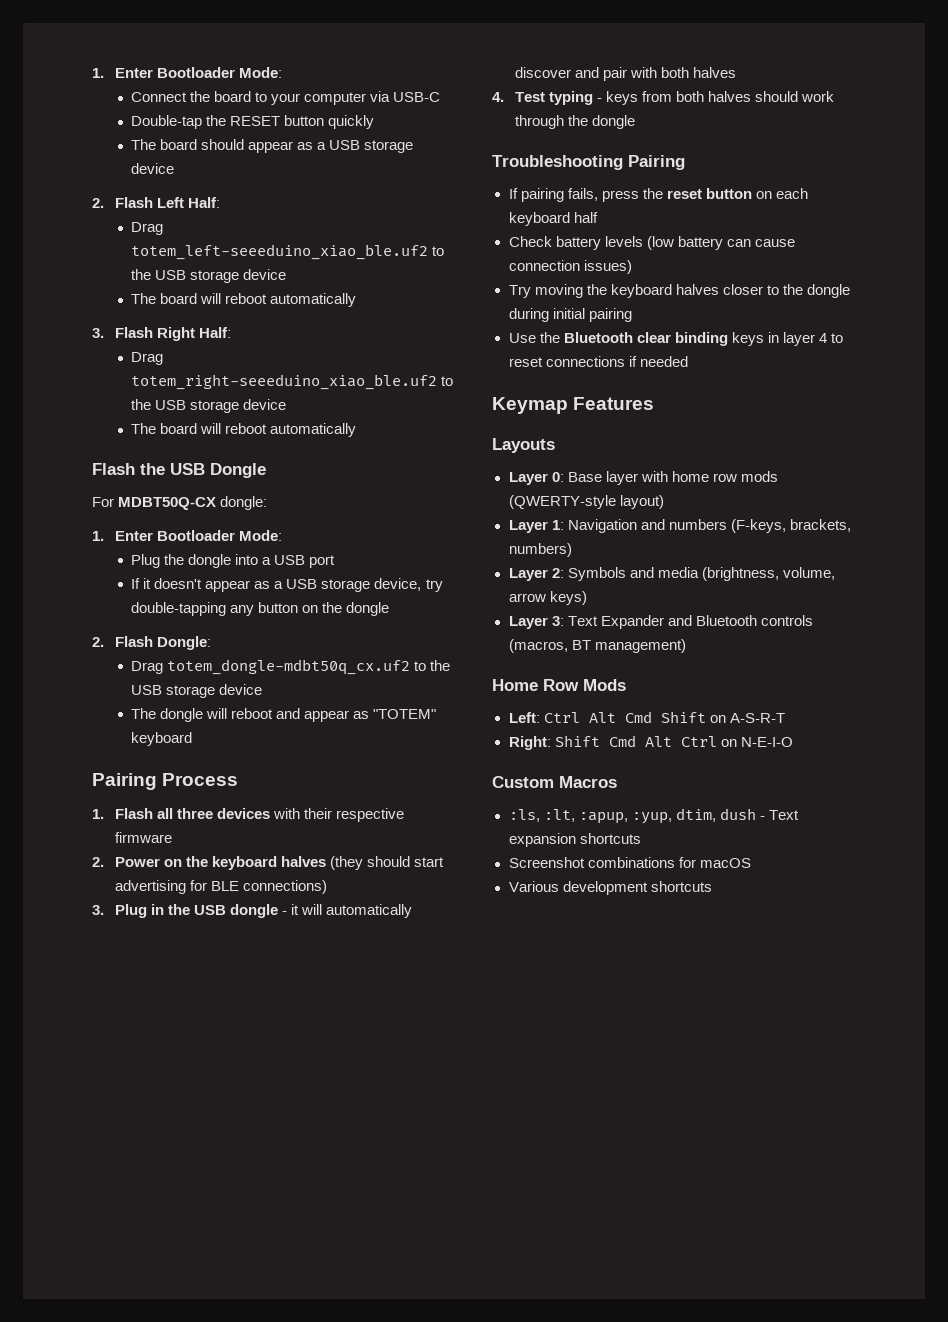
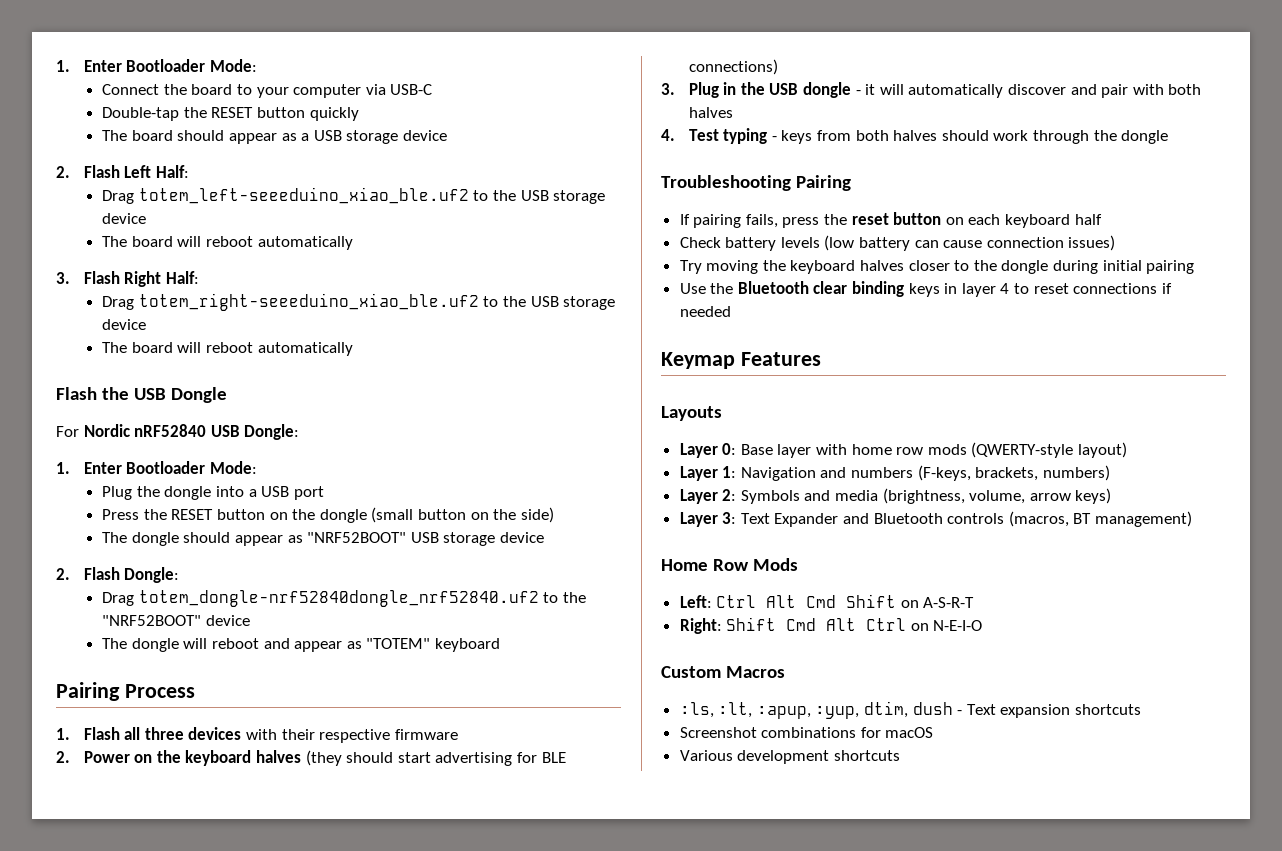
- For MDBT50Q-CX dongle:
+ For Nordic nRF52840 USB Dongle:
- If it doesn't appear as a USB storage device, try double-tapping any button on the dongle
+ Press the RESET button on the dongle (small button on the side)
+ The dongle should appear as "NRF52BOOT" USB storage device
- Drag totem_dongle-mdbt50q_cx.uf2 to the USB storage device
+ Drag totem_dongle-nrf52840dongle_nrf52840.uf2 to the "NRF52BOOT" device

